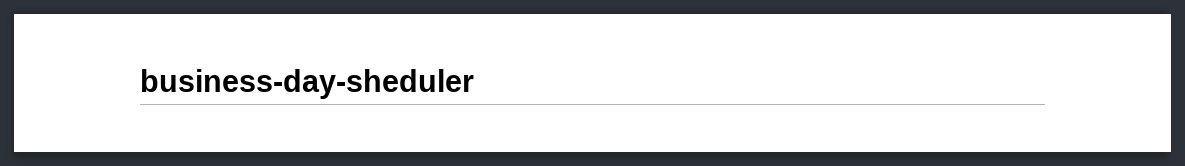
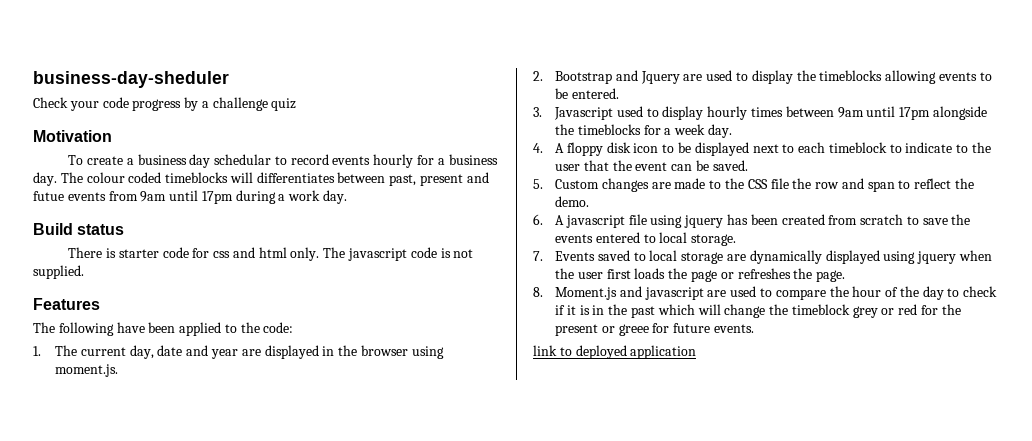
+ Check your code progress by a challenge quiz
+ Motivation
+ To create a business day schedular to record events hourly for a business day. The colour coded timeblocks will differentiates between past, present and futue events from 9am until 17pm during a work day.
+ Build status
+ There is starter code for css and html only. The javascript code is not supplied.
+ Features
+ The following have been applied to the code:
+ 1. The current day, date and year are displayed in the browser using moment.js.
+ 2. Bootstrap and Jquery are used to display the timeblocks allowing events to be entered.
+ 3. Javascript used to display hourly times between 9am until 17pm alongside the timeblocks for a week day.
+ 4. A floppy disk icon to be displayed next to each timeblock to indicate to the user that the event can be saved.
+ 5. Custom changes are made to the CSS file the row and span to reflect the demo.
+ 6. A javascript file using jquery has been created from scratch to save the events entered to local storage.
+ 7. Events saved to local storage are dynamically displayed using jquery when the user first loads the page or refreshes the page.
+ 8. Moment.js and javascript are used to compare the hour of the day to check if it is in the past which will change the timeblock grey or red for the present or greee for future events.
+ link to deployed application

